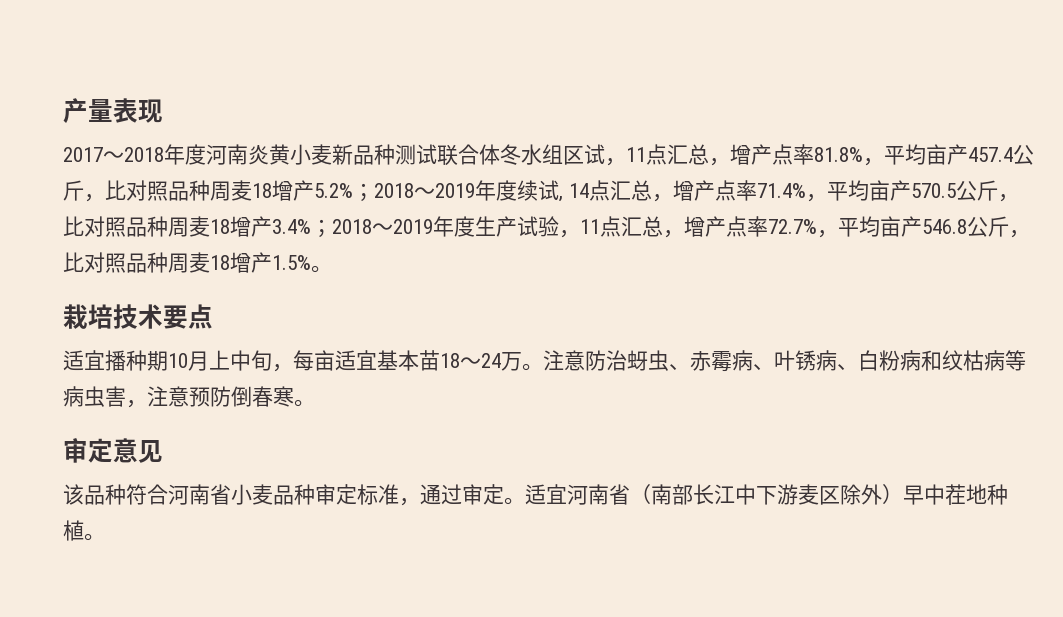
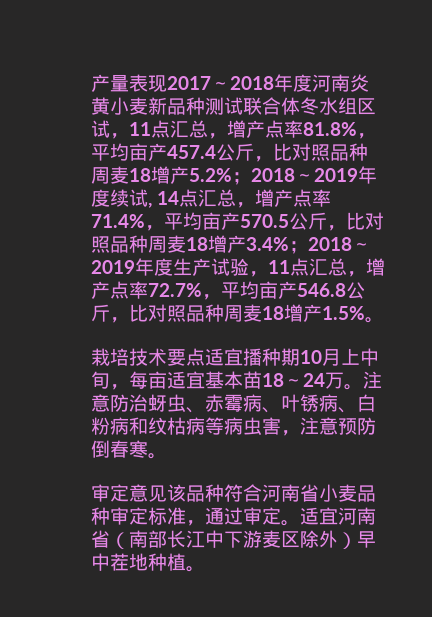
- 产量表现
- 2017～2018年度河南炎黄小麦新品种测试联合体冬水组区试，11点汇总，增产点率81.8%，平均亩产457.4公斤，比对照品种周麦18增产5.2%；
+ 产量表现2017～2018年度河南炎黄小麦新品种测试联合体冬水组区试，11点汇总，增产点率81.8%，平均亩产457.4公斤，比对照品种周麦18增产5.2%；
- 栽培技术要点
- 适宜播种期10月上中旬，每亩适宜基本苗18～24万。
+ 栽培技术要点适宜播种期10月上中旬，每亩适宜基本苗18～24万。
- 审定意见
- 该品种符合河南省小麦品种审定标准，通过审定。
+ 审定意见该品种符合河南省小麦品种审定标准，通过审定。

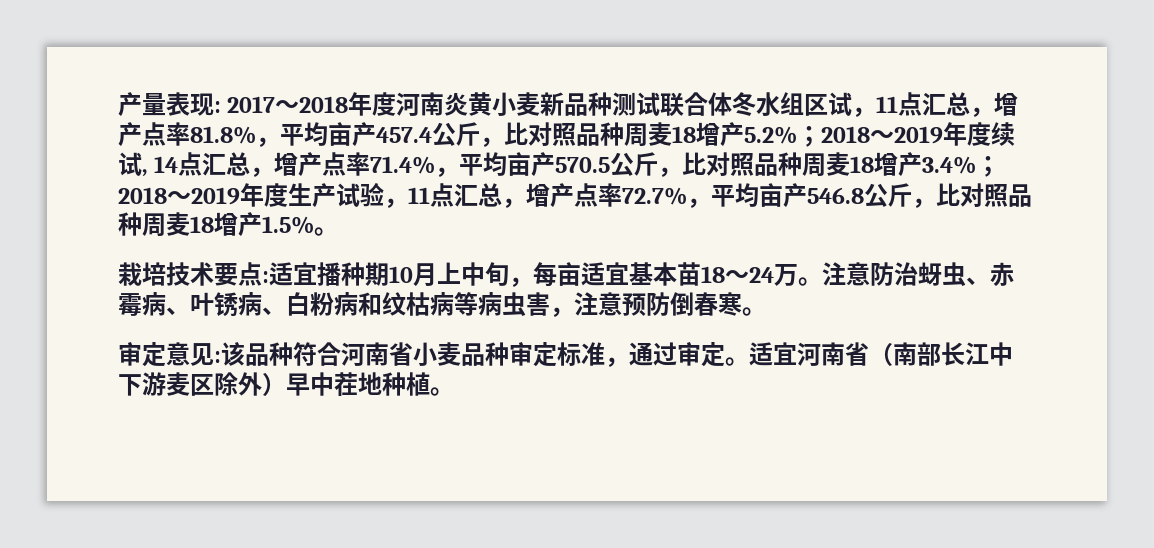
- 产量表现2017～2018年度河南炎黄小麦新品种测试联合体冬水组区试，11点汇总，增产点率81.8%，平均亩产457.4公斤，比对照品种周麦18增产5.2%；
+ 产量表现: 2017～2018年度河南炎黄小麦新品种测试联合体冬水组区试，11点汇总，增产点率81.8%，平均亩产457.4公斤，比对照品种周麦18增产5.2%；
- 栽培技术要点适宜播种期10月上中旬，每亩适宜基本苗18～24万。
+ 栽培技术要点:适宜播种期10月上中旬，每亩适宜基本苗18～24万。
- 审定意见该品种符合河南省小麦品种审定标准，通过审定。
+ 审定意见:该品种符合河南省小麦品种审定标准，通过审定。

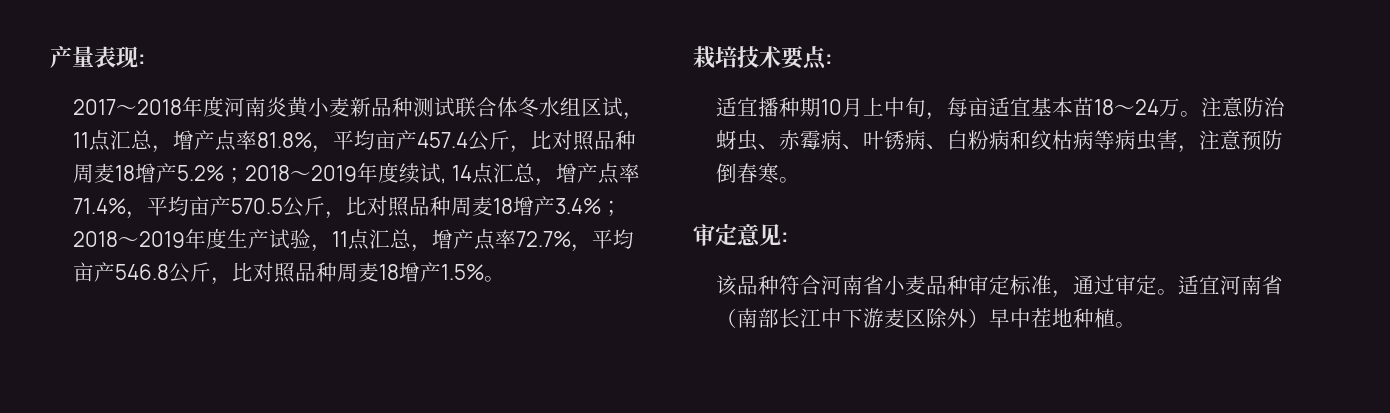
- 产量表现: 2017～2018年度河南炎黄小麦新品种测试联合体冬水组区试，11点汇总，增产点率81.8%，平均亩产457.4公斤，比对照品种周麦18增产5.2%；
+ 产量表现:
+ 2017～2018年度河南炎黄小麦新品种测试联合体冬水组区试，11点汇总，增产点率81.8%，平均亩产457.4公斤，比对照品种周麦18增产5.2%；
- 栽培技术要点:适宜播种期10月上中旬，每亩适宜基本苗18～24万。
+ 栽培技术要点:
+ 适宜播种期10月上中旬，每亩适宜基本苗18～24万。
- 审定意见:该品种符合河南省小麦品种审定标准，通过审定。
+ 审定意见:
+ 该品种符合河南省小麦品种审定标准，通过审定。

